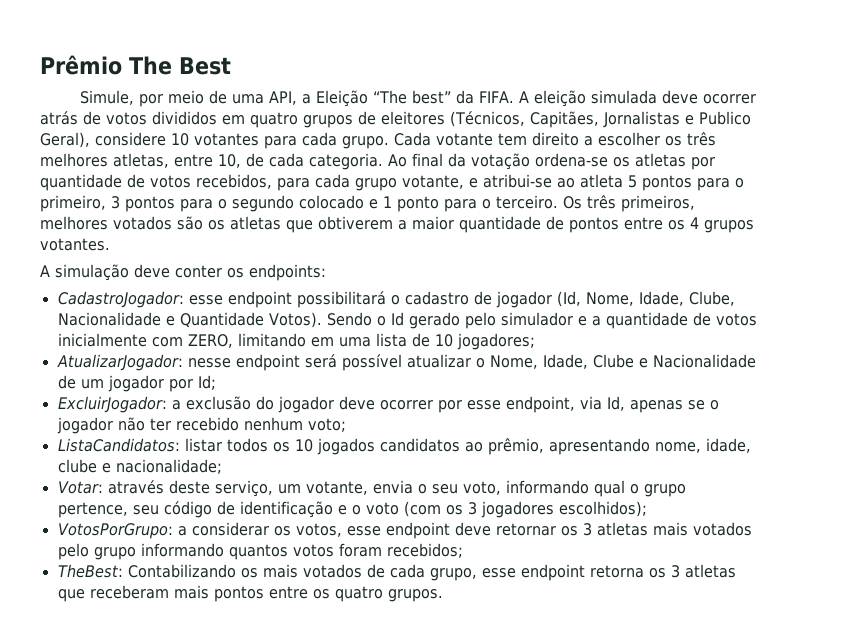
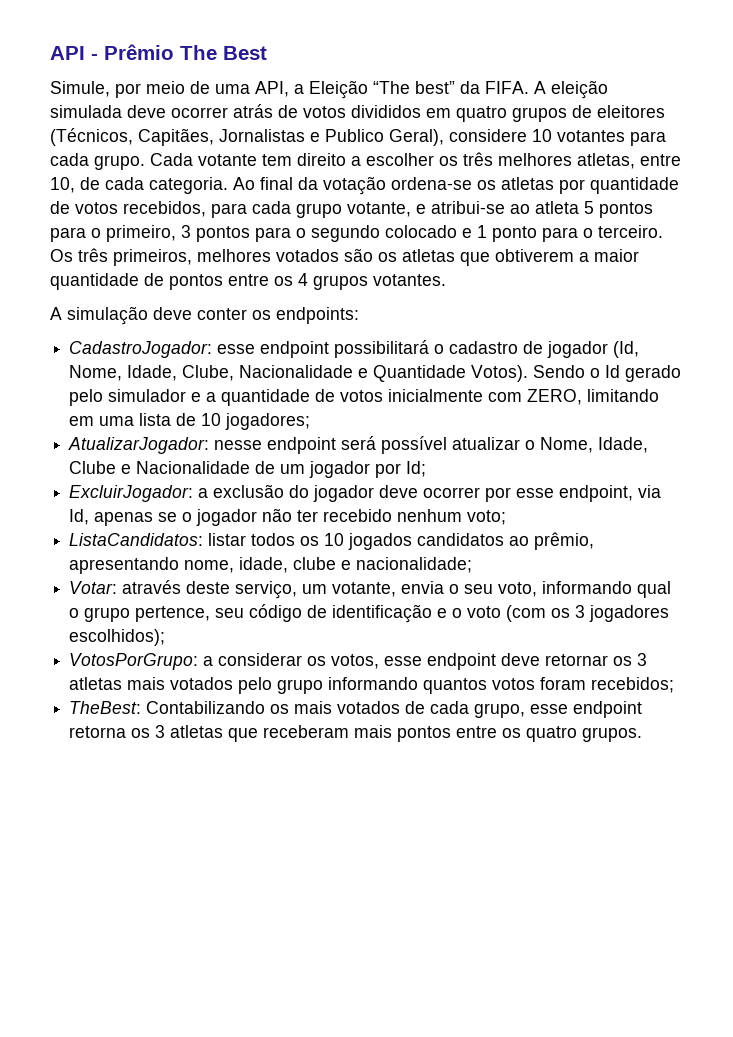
- Prêmio The Best
+ API - Prêmio The Best

